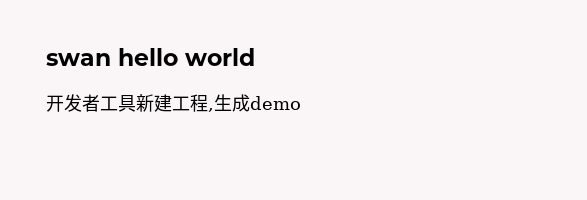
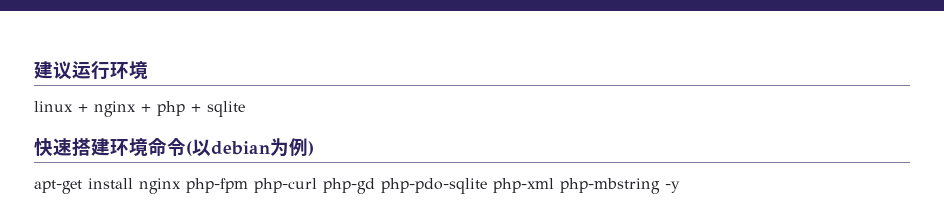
- swan hello world
- 开发者工具新建工程,生成demo
+ 建议运行环境
+ linux + nginx + php + sqlite
+ 快速搭建环境命令(以debian为例)
+ apt-get install nginx php-fpm php-curl php-gd php-pdo-sqlite php-xml php-mbstring -y

